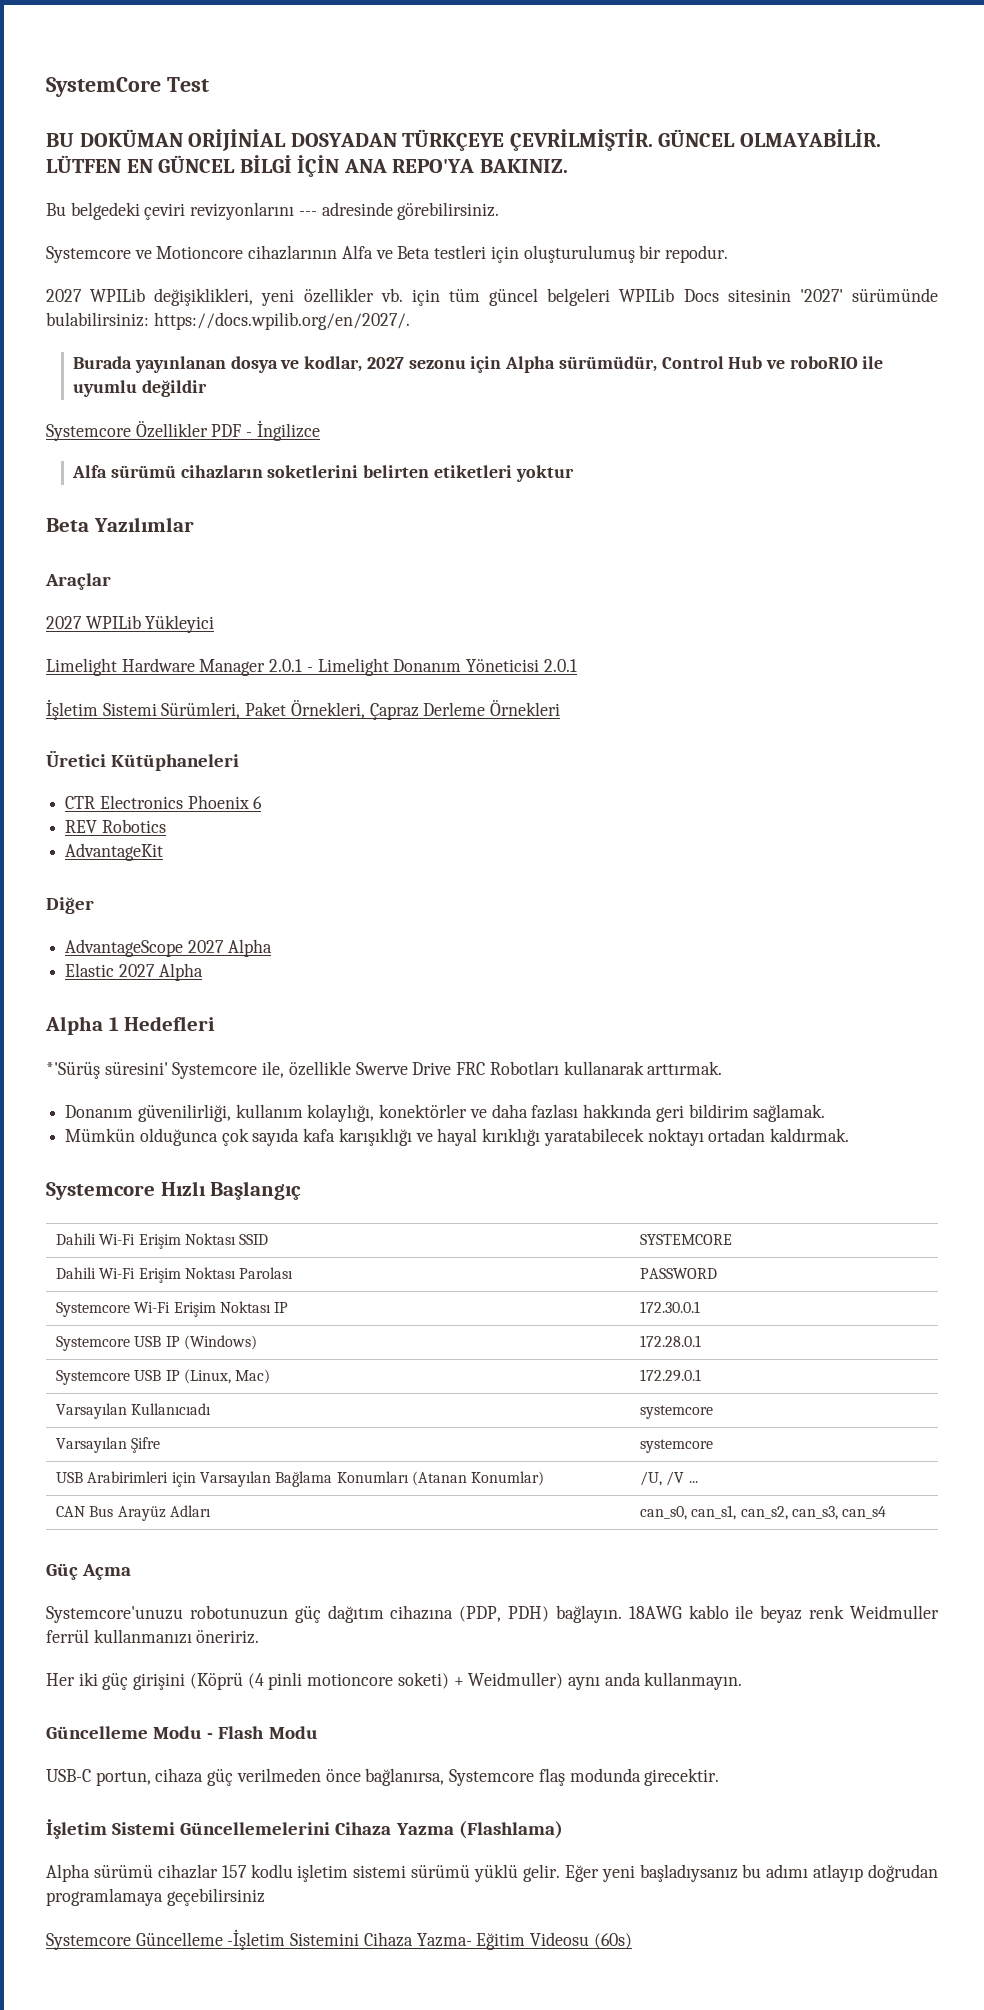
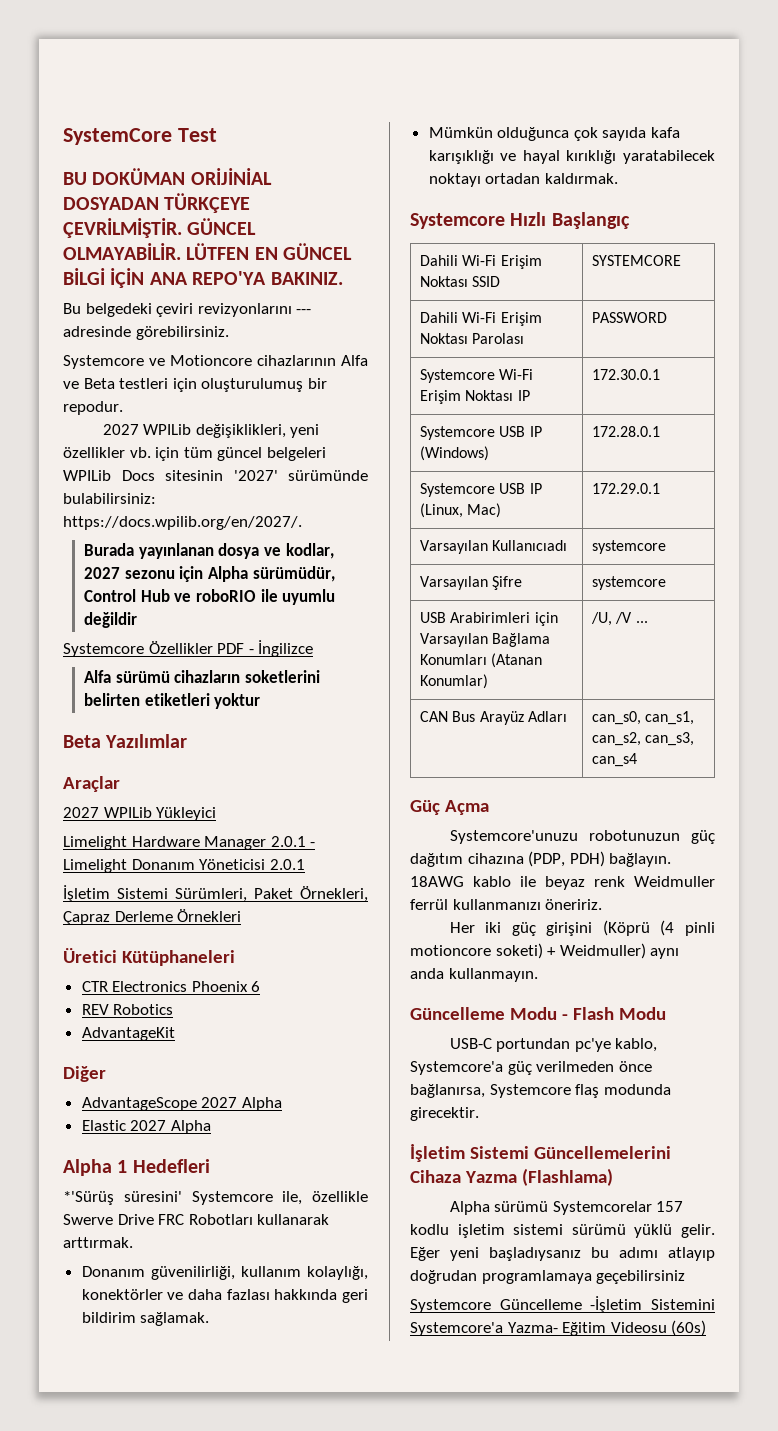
- USB-C portun, cihaza güç verilmeden önce bağlanırsa, Systemcore flaş modunda girecektir.
+ USB-C portundan pc'ye kablo, Systemcore'a güç verilmeden önce bağlanırsa, Systemcore flaş modunda girecektir.
- Alpha sürümü cihazlar 157 kodlu işletim sistemi sürümü yüklü gelir.
+ Alpha sürümü Systemcorelar 157 kodlu işletim sistemi sürümü yüklü gelir.
- Systemcore Güncelleme -İşletim Sistemini Cihaza Yazma- Eğitim Videosu (60s)
+ Systemcore Güncelleme -İşletim Sistemini Systemcore'a Yazma- Eğitim Videosu (60s)

